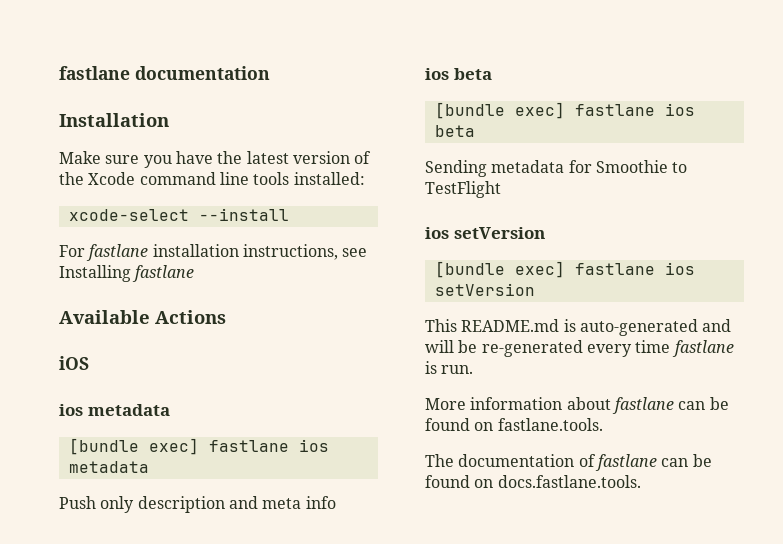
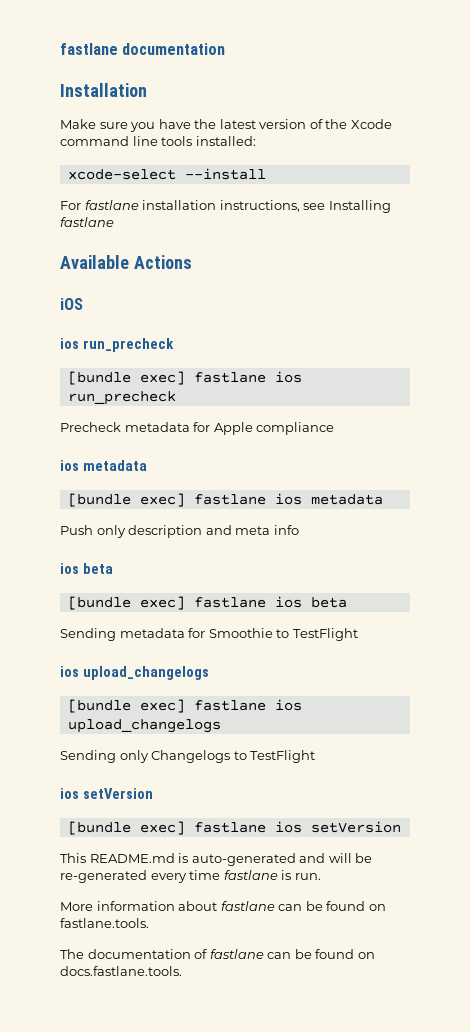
  iOS
+ ios run_precheck
+ [bundle exec] fastlane ios run_precheck
+ Precheck metadata for Apple compliance
  Sending metadata for Smoothie to TestFlight
+ ios upload_changelogs
+ [bundle exec] fastlane ios upload_changelogs
+ Sending only Changelogs to TestFlight

